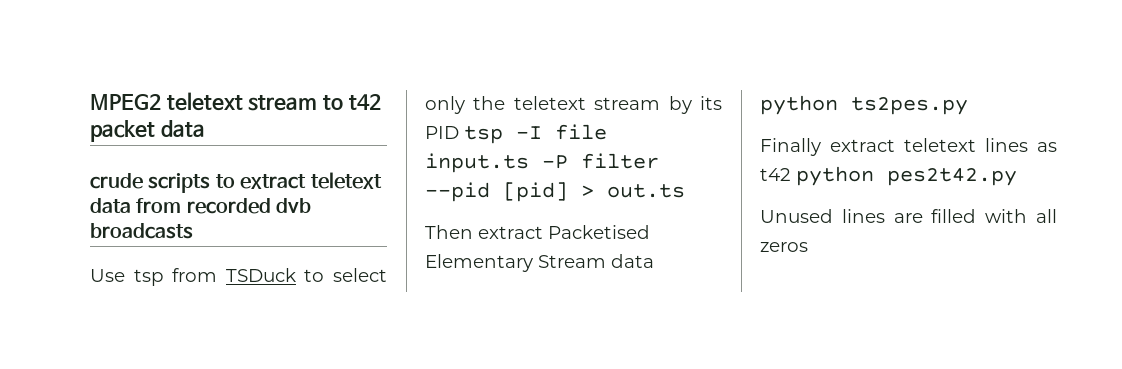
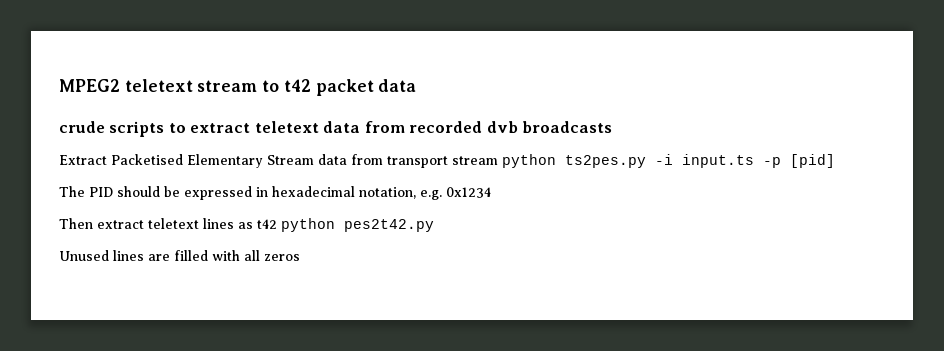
- Use tsp from TSDuck to select only the teletext stream by its PID tsp -I file input.ts -P filter --pid [pid] > out.ts
- Then extract Packetised Elementary Stream data python ts2pes.py
- Finally extract teletext lines as t42 python pes2t42.py
+ Extract Packetised Elementary Stream data from transport stream python ts2pes.py -i input.ts -p [pid]
+ The PID should be expressed in hexadecimal notation, e.g. 0x1234
+ Then extract teletext lines as t42 python pes2t42.py

